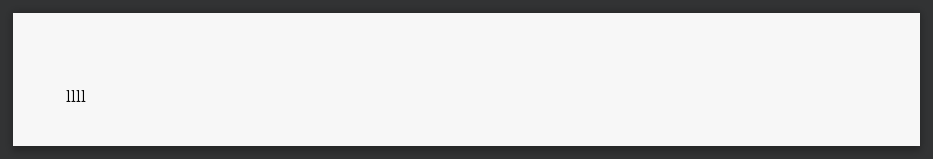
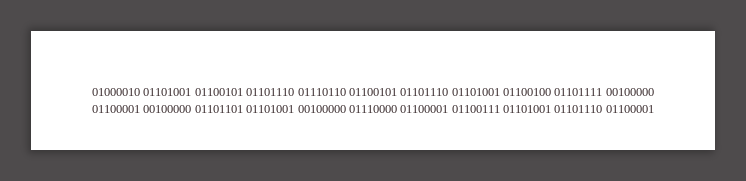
- llll
+ 01000010 01101001 01100101 01101110 01110110 01100101 01101110 01101001 01100100 01101111 00100000 01100001 00100000 01101101 01101001 00100000 01110000 01100001 01100111 01101001 01101110 01100001

